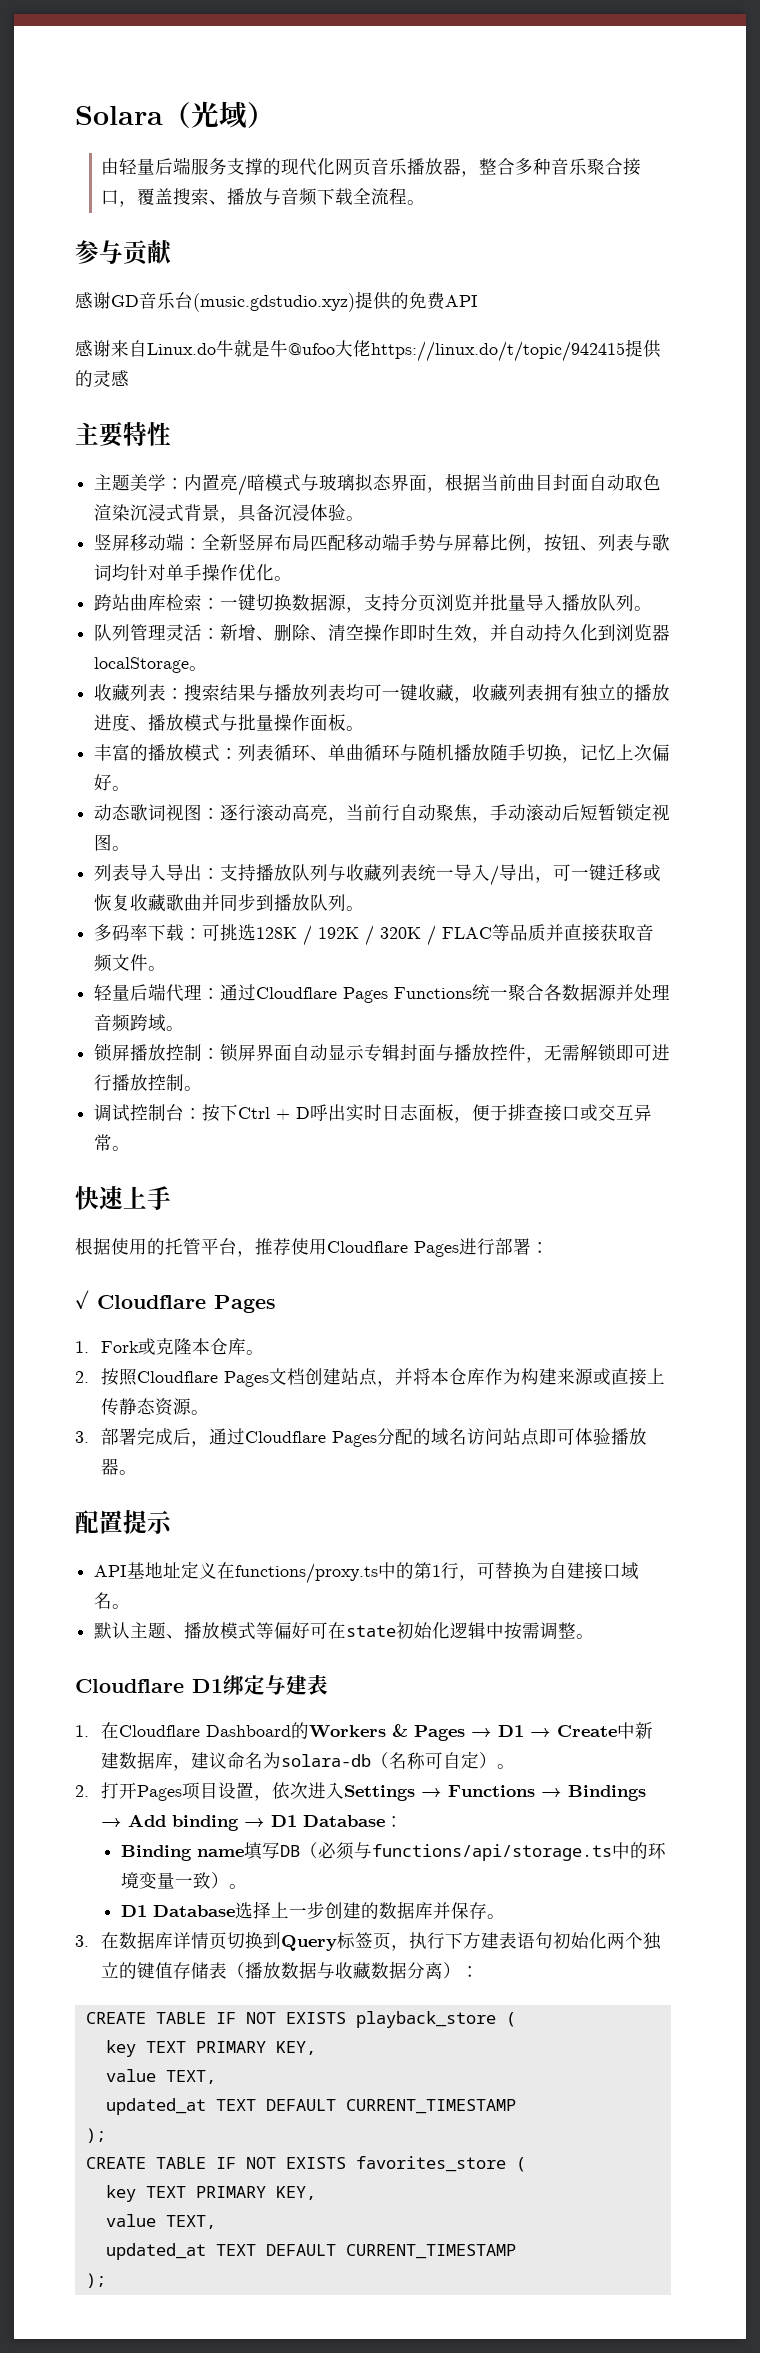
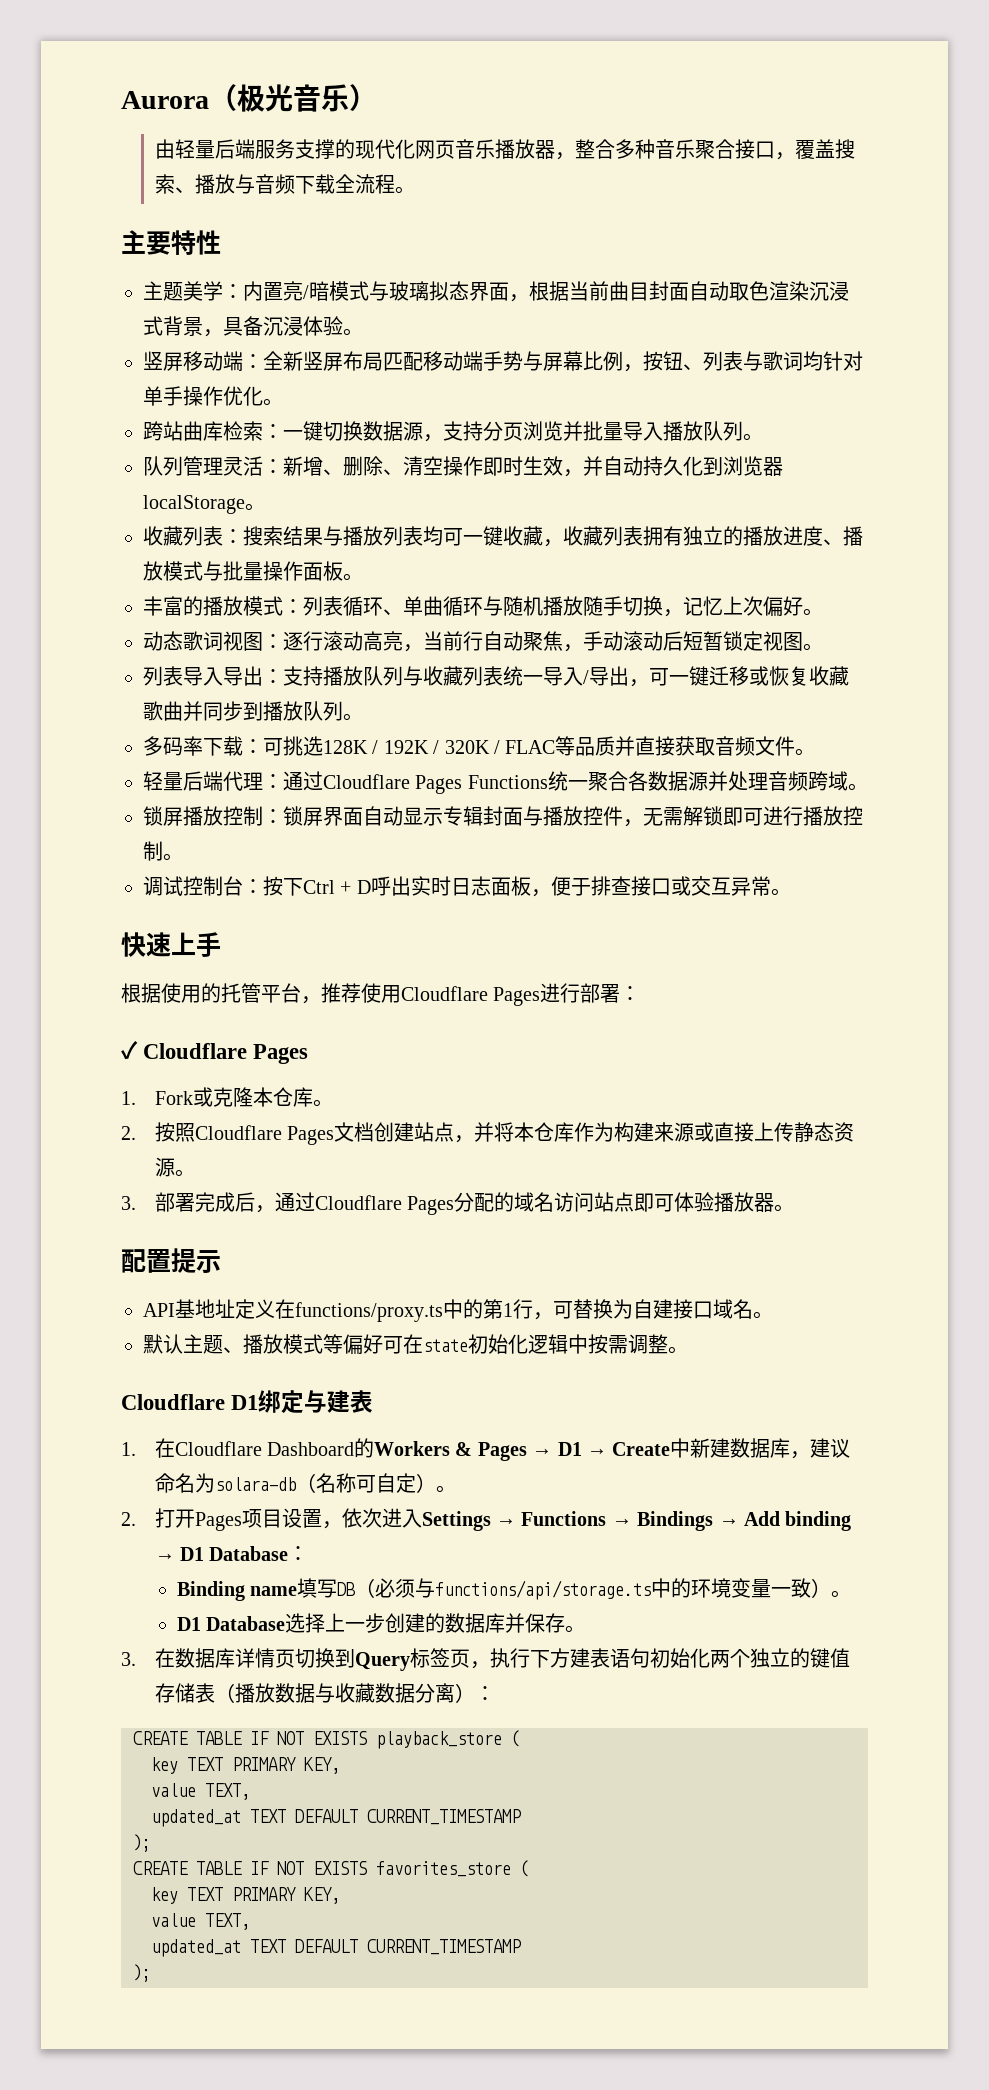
- Solara（光域）
+ Aurora（极光音乐）
- 参与贡献
- 感谢GD音乐台(music.gdstudio.xyz)提供的免费API
- 感谢来自Linux.do牛就是牛@ufoo大佬https://linux.do/t/topic/942415提供的灵感

